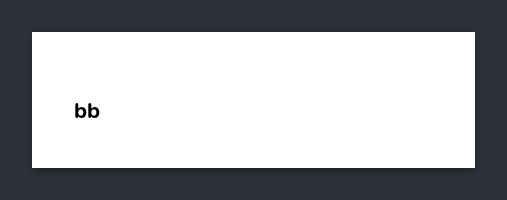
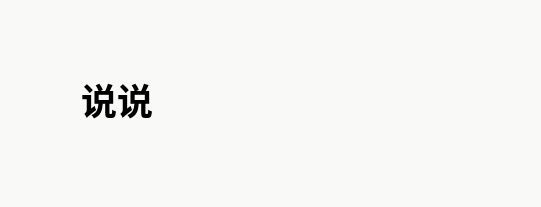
- bb
+ 说说

